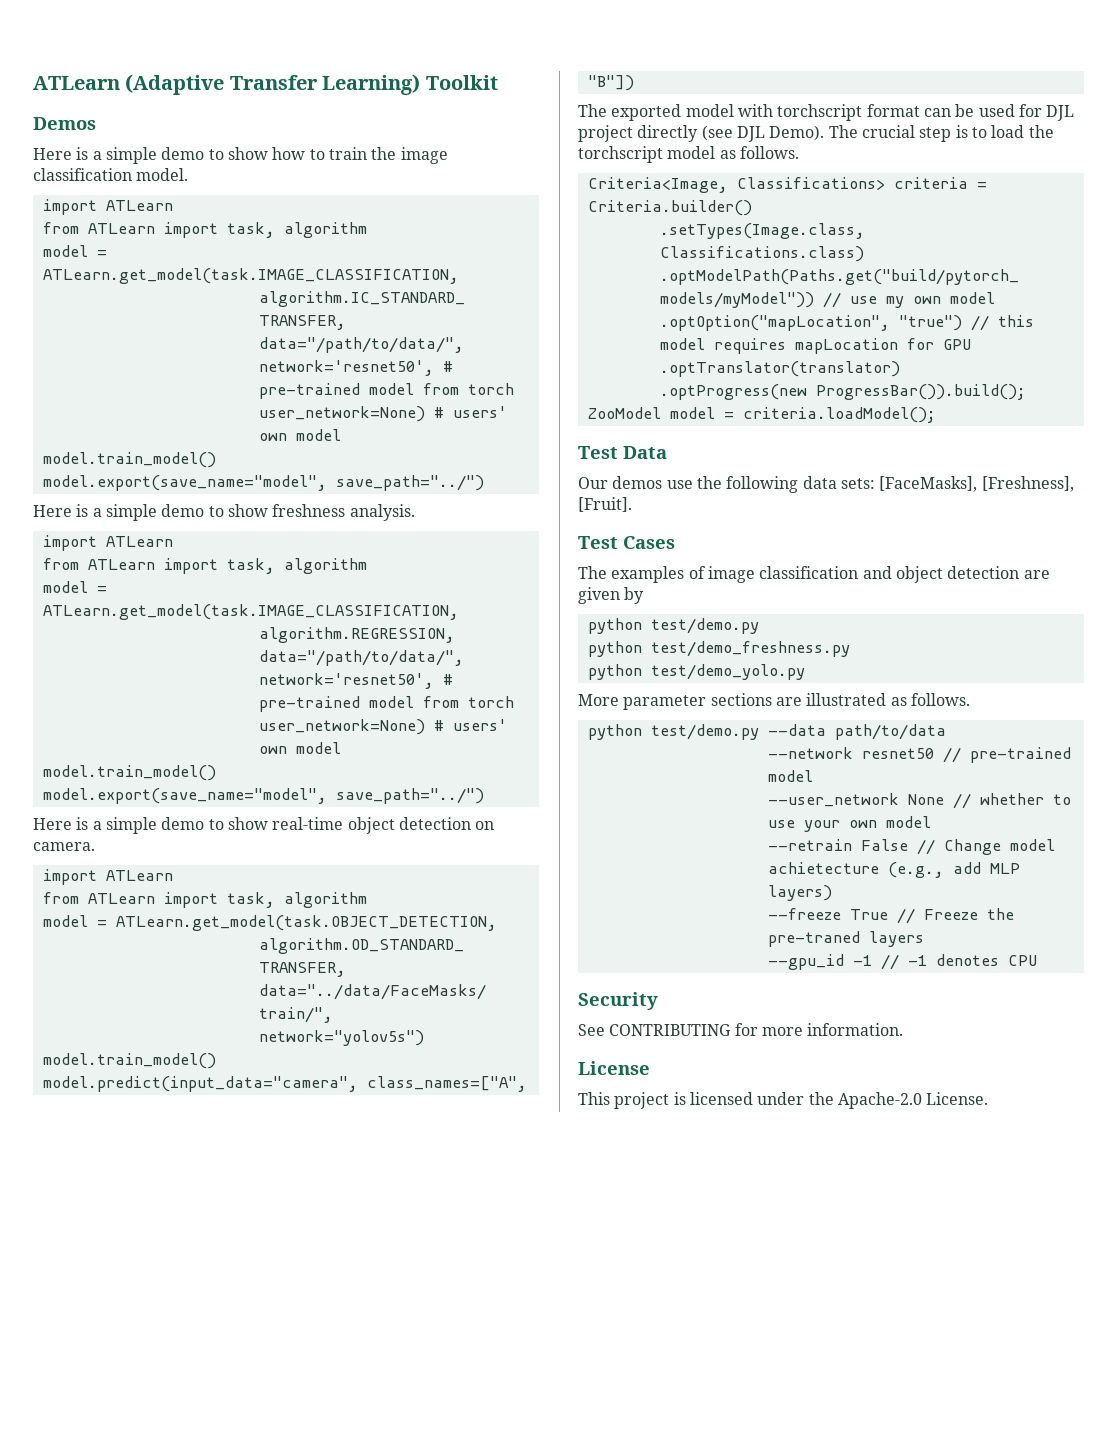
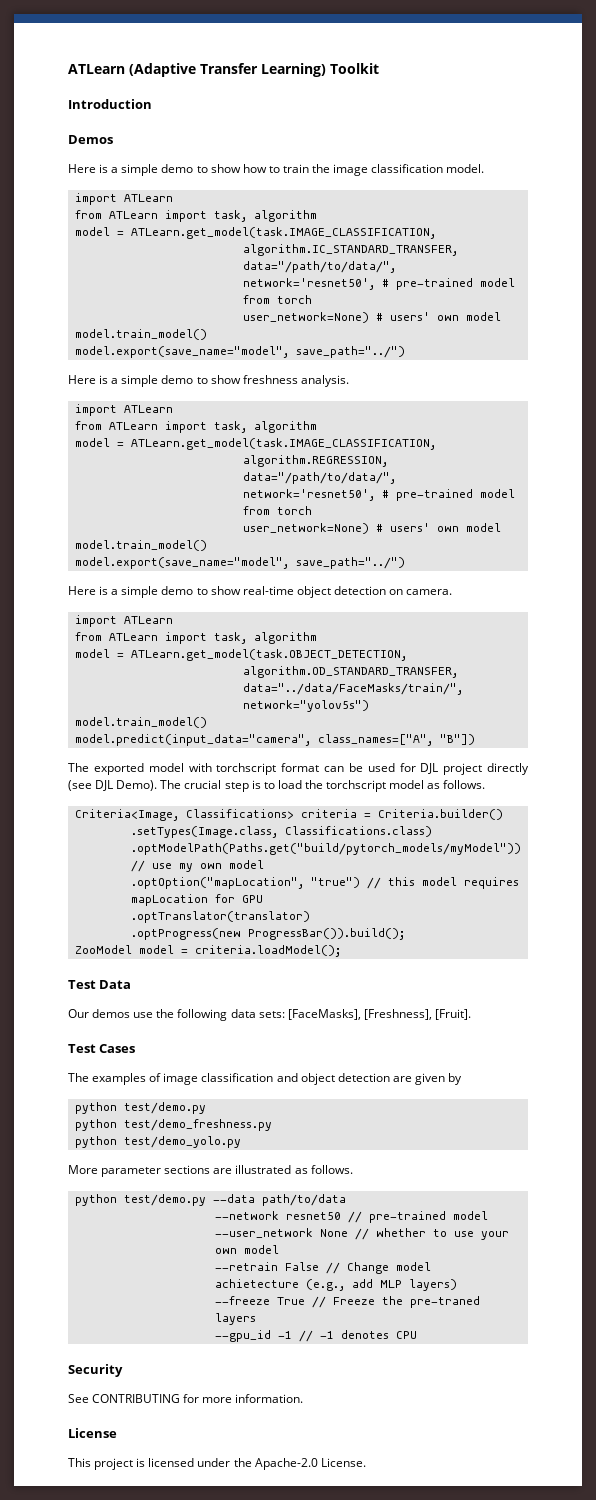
+ Introduction

